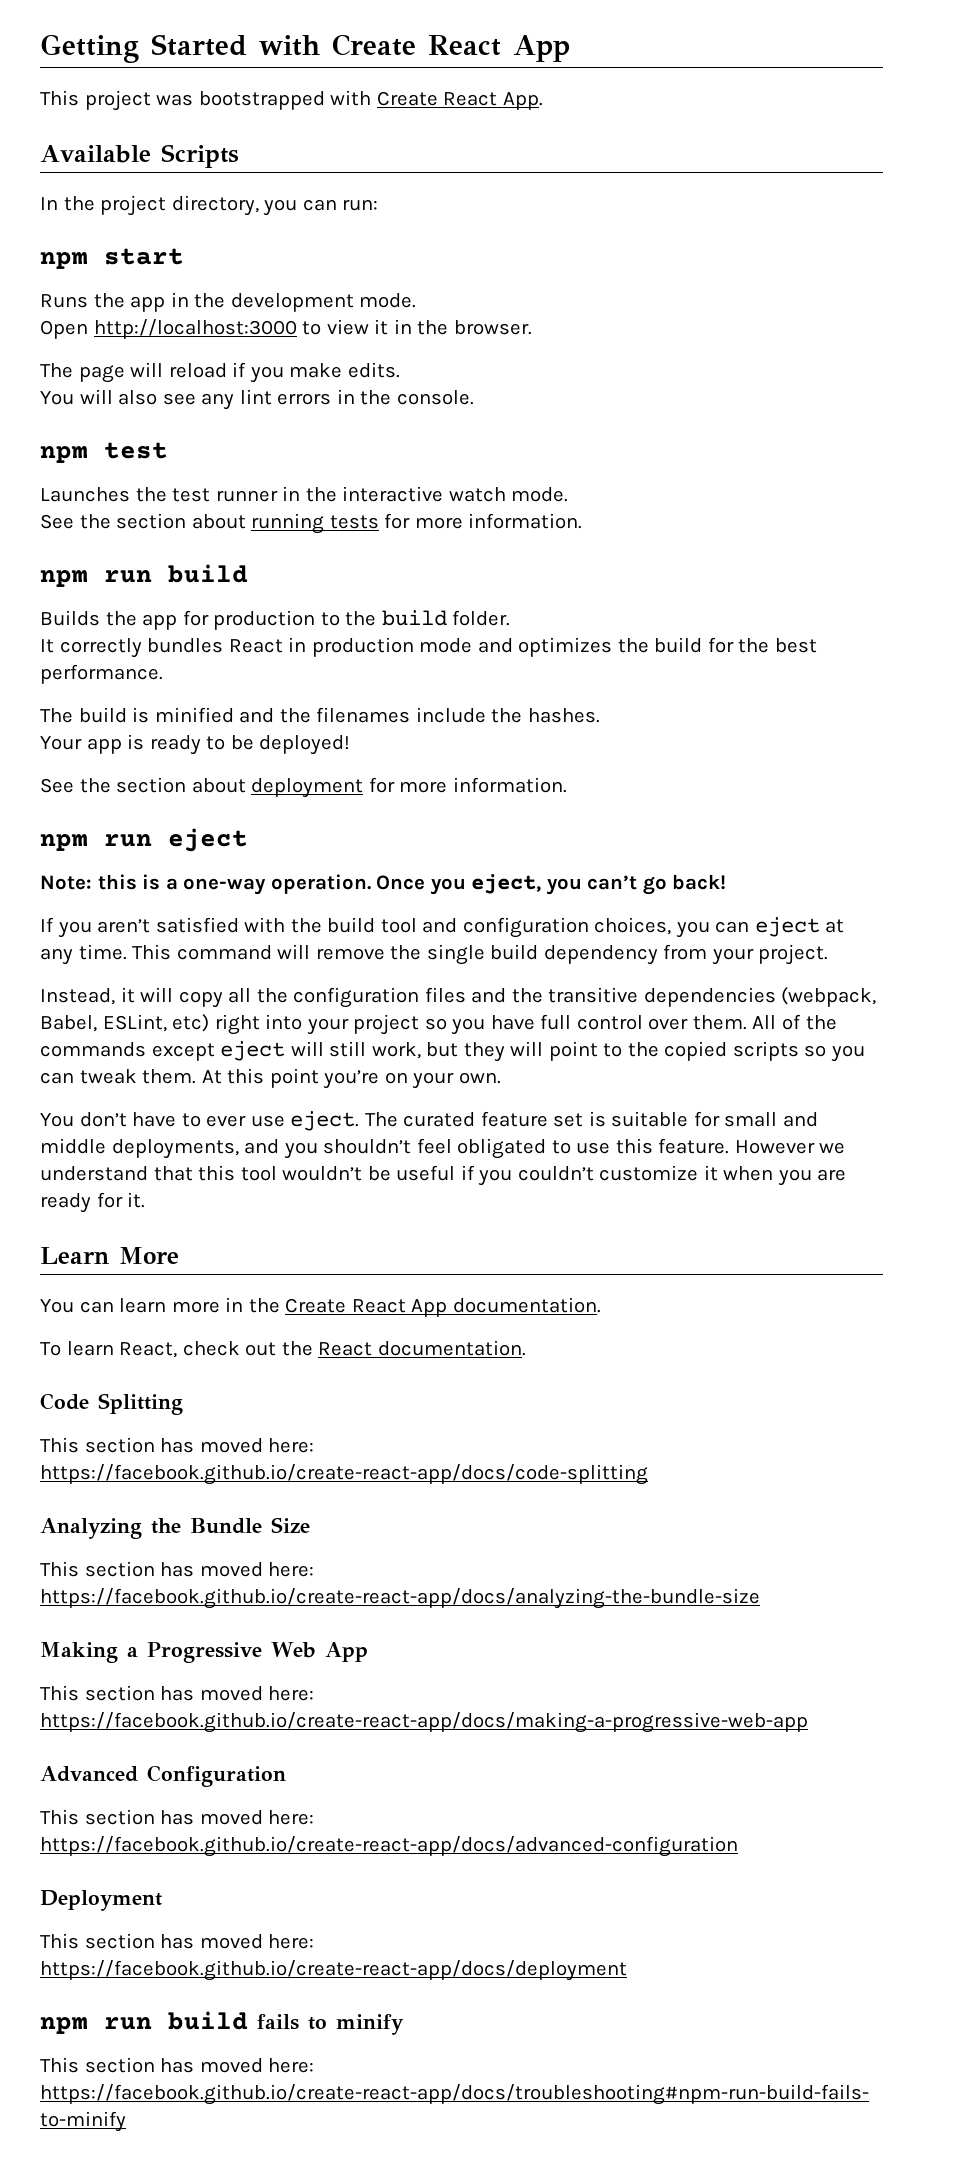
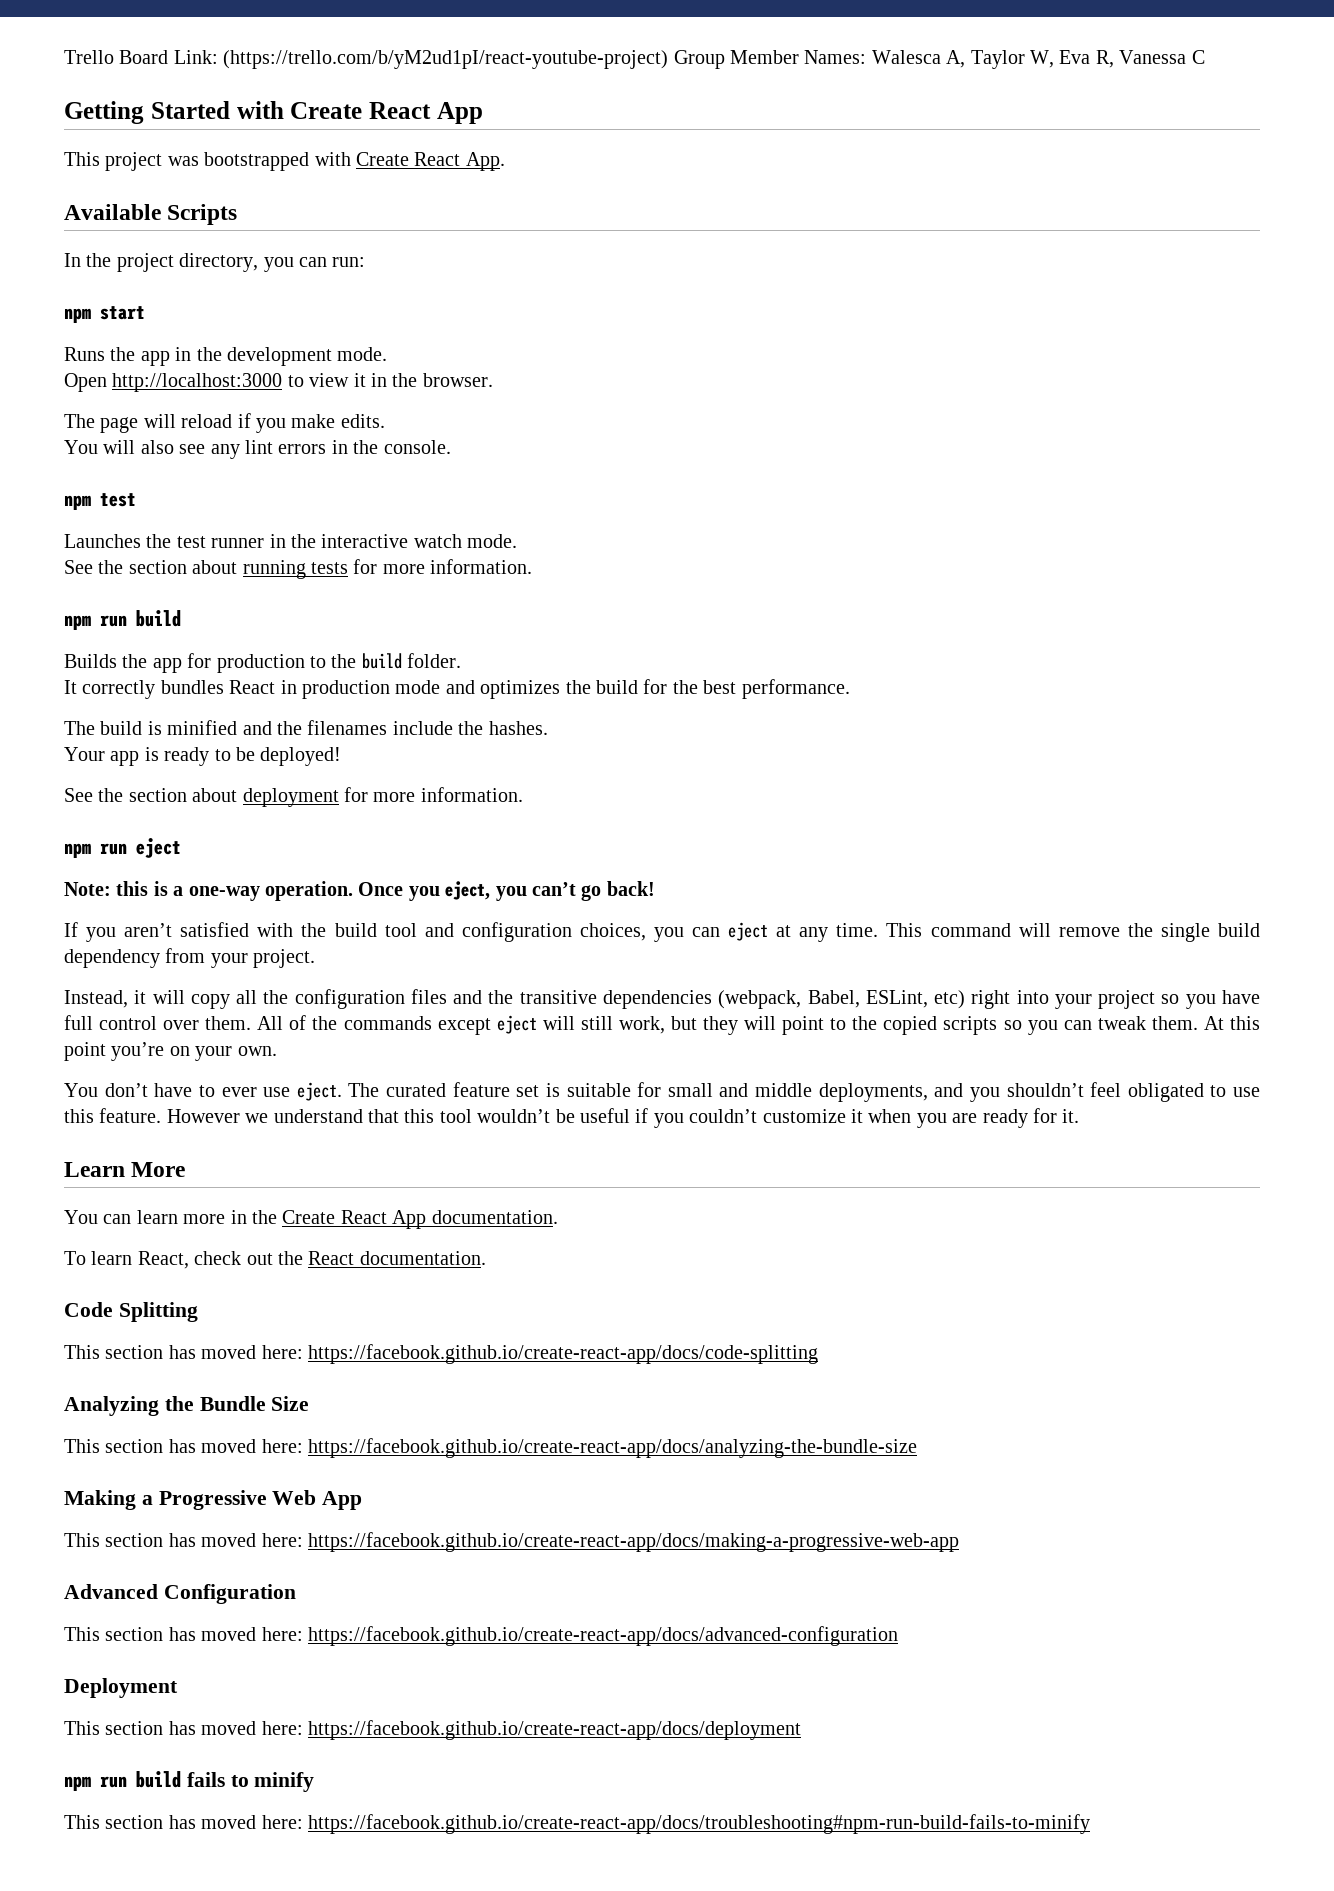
+ Trello Board Link: (https://trello.com/b/yM2ud1pI/react-youtube-project) Group Member Names: Walesca A, Taylor W, Eva R, Vanessa C

